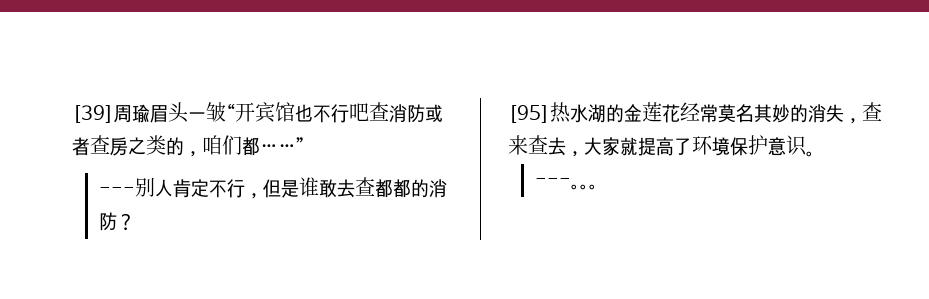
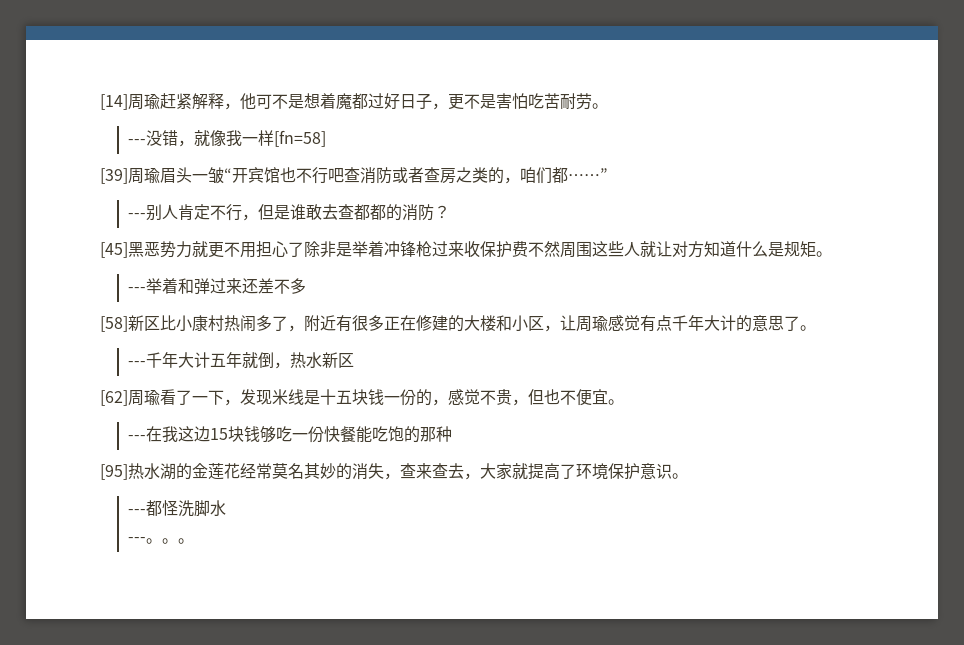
+ [14]周瑜赶紧解释，他可不是想着魔都过好日子，更不是害怕吃苦耐劳。
+ ---没错，就像我一样[fn=58]
+ [45]黑恶势力就更不用担心了除非是举着冲锋枪过来收保护费不然周围这些人就让对方知道什么是规矩。
+ ---举着和弹过来还差不多
+ [58]新区比小康村热闹多了，附近有很多正在修建的大楼和小区，让周瑜感觉有点千年大计的意思了。
+ ---千年大计五年就倒，热水新区
+ [62]周瑜看了一下，发现米线是十五块钱一份的，感觉不贵，但也不便宜。
+ ---在我这边15块钱够吃一份快餐能吃饱的那种
+ ---都怪洗脚水

